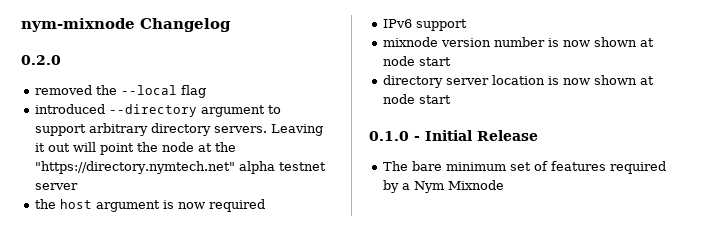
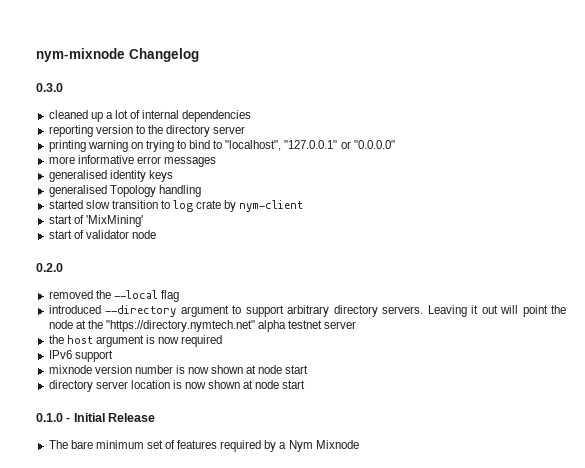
+ 0.3.0
+ cleaned up a lot of internal dependencies
+ reporting version to the directory server
+ printing warning on trying to bind to "localhost", "127.0.0.1" or "0.0.0.0"
+ more informative error messages
+ generalised identity keys
+ generalised Topology handling
+ started slow transition to log crate by nym-client
+ start of 'MixMining'
+ start of validator node

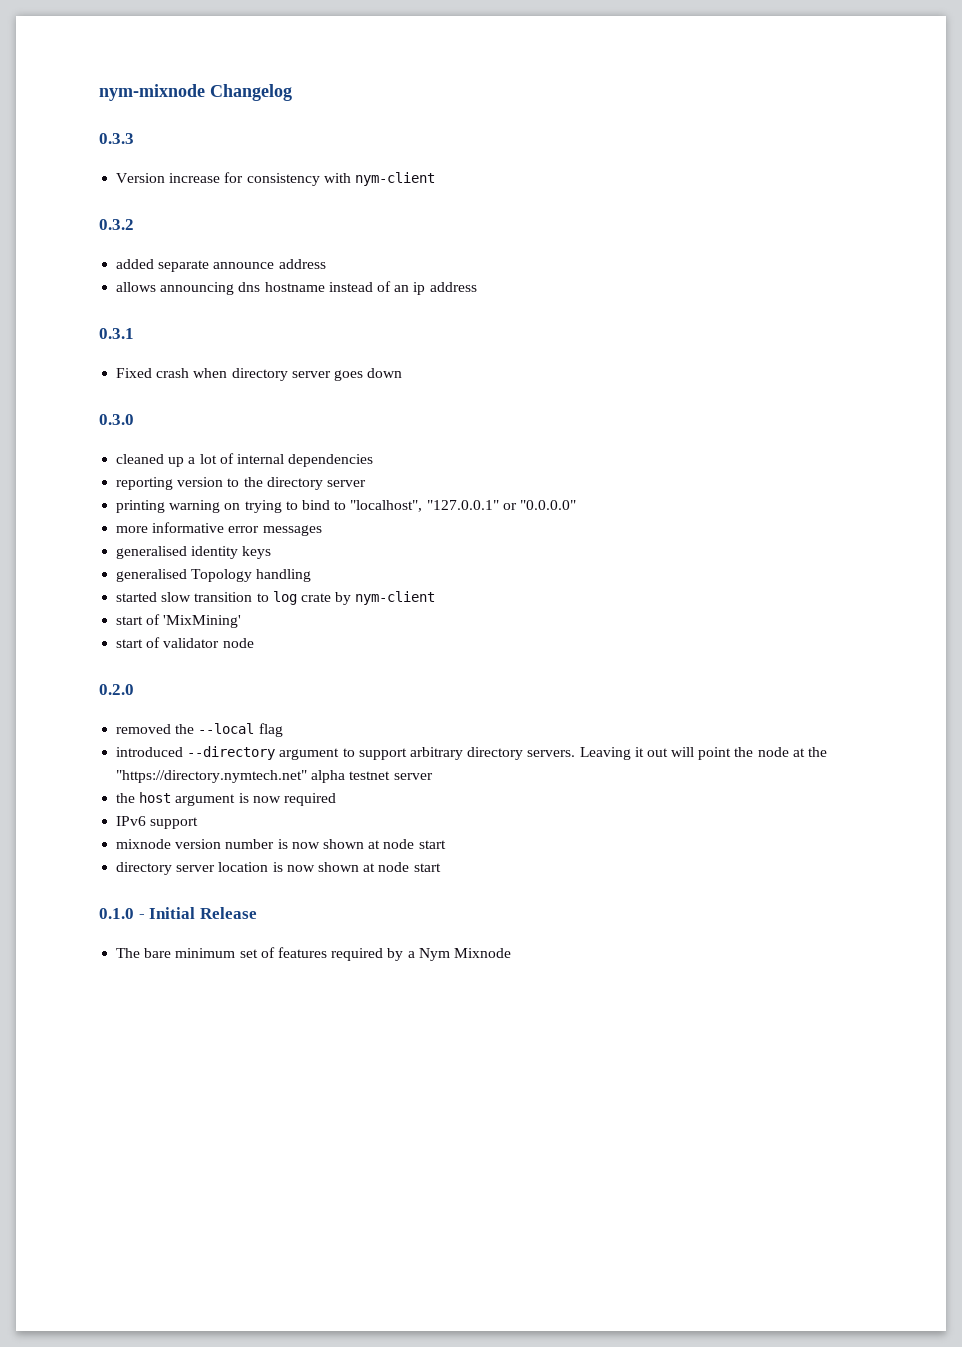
+ 0.3.3
+ Version increase for consistency with nym-client
+ 0.3.2
+ added separate announce address
+ allows announcing dns hostname instead of an ip address
+ 0.3.1
+ Fixed crash when directory server goes down

